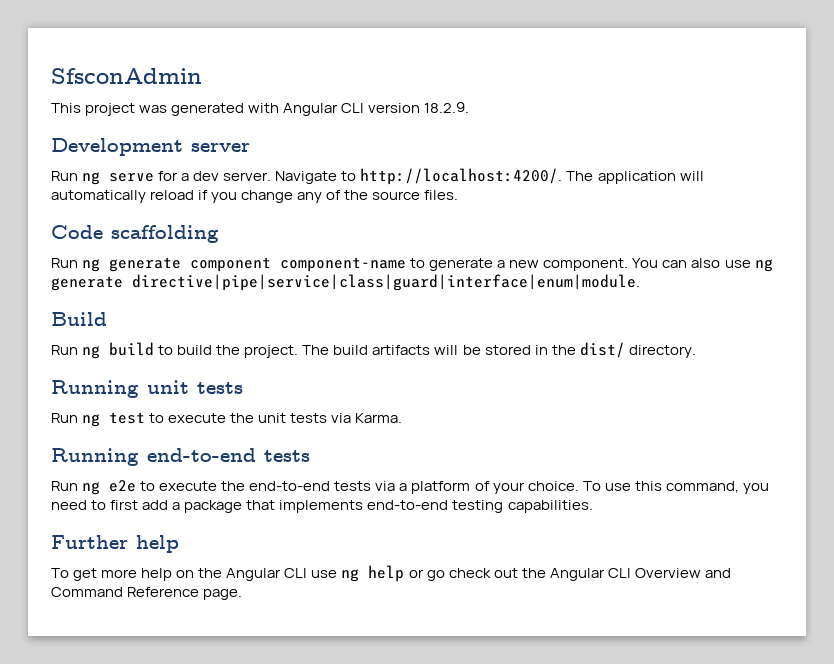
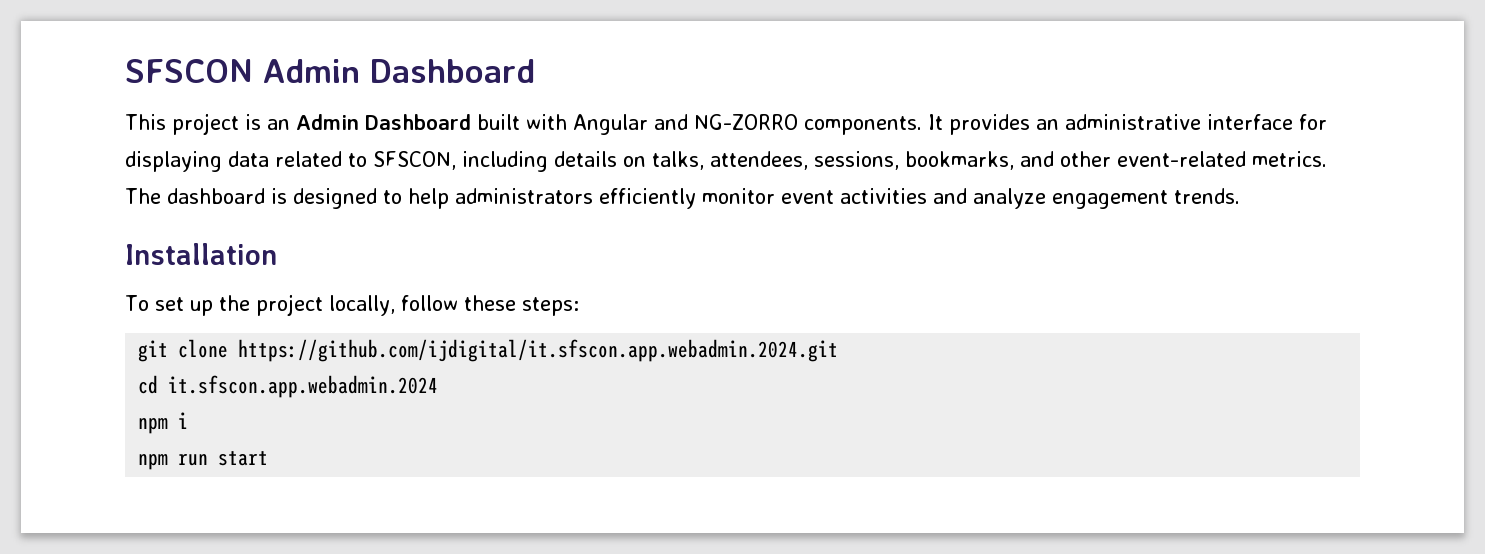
- SfsconAdmin
+ SFSCON Admin Dashboard
- This project was generated with Angular CLI version 18.2.9.
- Development server
- Run ng serve for a dev server. Navigate to http://localhost:4200/. The application will automatically reload if you change any of the source files.
- Code scaffolding
- Run ng generate component component-name to generate a new component. You can also use ng generate directive|pipe|service|class|guard|interface|enum|module.
- Build
- Run ng build to build the project. The build artifacts will be stored in the dist/ directory.
- Running unit tests
- Run ng test to execute the unit tests via Karma.
- Running end-to-end tests
- Run ng e2e to execute the end-to-end tests via a platform of your choice. To use this command, you need to first add a package that implements end-to-end testing capabilities.
- Further help
- To get more help on the Angular CLI use ng help or go check out the Angular CLI Overview and Command Reference page.
+ This project is an Admin Dashboard built with Angular and NG-ZORRO components. It provides an administrative interface for displaying data related to SFSCON, including details on talks, attendees, sessions, bookmarks, and other event-related metrics. The dashboard is designed to help administrators efficiently monitor event activities and analyze engagement trends.
+ Installation
+ To set up the project locally, follow these steps:
+ git clone https://github.com/ijdigital/it.sfscon.app.webadmin.2024.git
+ cd it.sfscon.app.webadmin.2024
+ npm i
+ npm run start

